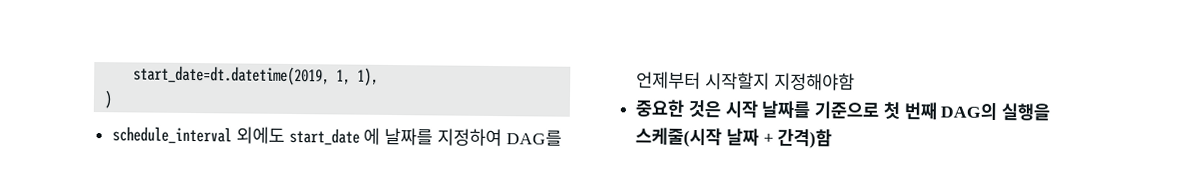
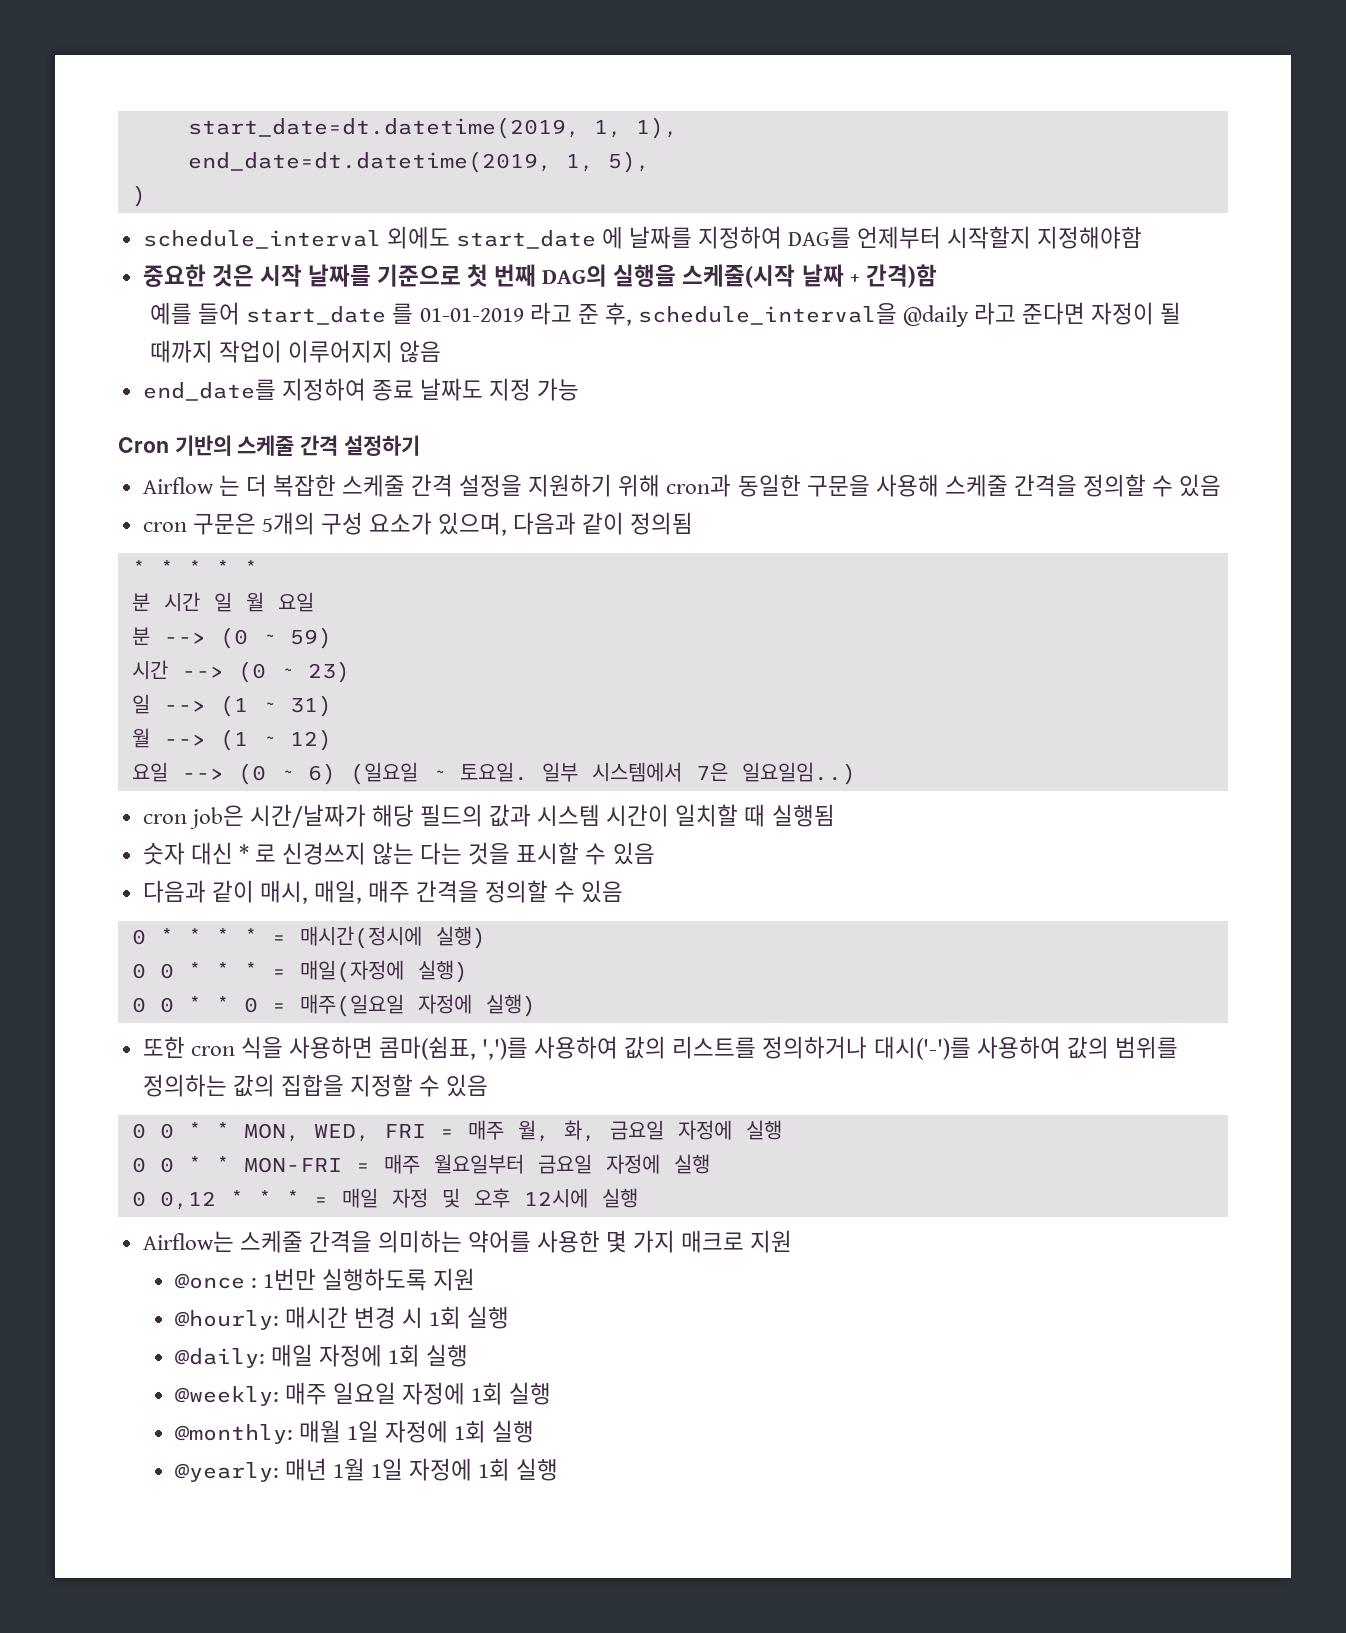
+ end_date=dt.datetime(2019, 1, 5),
+ 예를 들어 start_date 를 01-01-2019 라고 준 후, schedule_interval을 @daily 라고 준다면 자정이 될 때까지 작업이 이루어지지 않음
+ end_date를 지정하여 종료 날짜도 지정 가능
+ Cron 기반의 스케줄 간격 설정하기
+ Airflow 는 더 복잡한 스케줄 간격 설정을 지원하기 위해 cron과 동일한 구문을 사용해 스케줄 간격을 정의할 수 있음
+ cron 구문은 5개의 구성 요소가 있으며, 다음과 같이 정의됨
+ * * * * *
+ 분 시간 일 월 요일
+ 분 --> (0 ~ 59)
+ 시간 --> (0 ~ 23)
+ 일 --> (1 ~ 31)
+ 월 --> (1 ~ 12)
+ 요일 --> (0 ~ 6) (일요일 ~ 토요일. 일부 시스템에서 7은 일요일임..)
+ cron job은 시간/날짜가 해당 필드의 값과 시스템 시간이 일치할 때 실행됨
+ 숫자 대신 * 로 신경쓰지 않는 다는 것을 표시할 수 있음
+ 다음과 같이 매시, 매일, 매주 간격을 정의할 수 있음
+ 0 * * * * = 매시간(정시에 실행)
+ 0 0 * * * = 매일(자정에 실행)
+ 0 0 * * 0 = 매주(일요일 자정에 실행)
+ 또한 cron 식을 사용하면 콤마(쉼표, ',')를 사용하여 값의 리스트를 정의하거나 대시('-')를 사용하여 값의 범위를 정의하는 값의 집합을 지정할 수 있음
+ 0 0 * * MON, WED, FRI = 매주 월, 화, 금요일 자정에 실행
+ 0 0 * * MON-FRI = 매주 월요일부터 금요일 자정에 실행
+ 0 0,12 * * * = 매일 자정 및 오후 12시에 실행
+ Airflow는 스케줄 간격을 의미하는 약어를 사용한 몇 가지 매크로 지원
+ @once : 1번만 실행하도록 지원
+ @hourly: 매시간 변경 시 1회 실행
+ @daily: 매일 자정에 1회 실행
+ @weekly: 매주 일요일 자정에 1회 실행
+ @monthly: 매월 1일 자정에 1회 실행
+ @yearly: 매년 1월 1일 자정에 1회 실행

